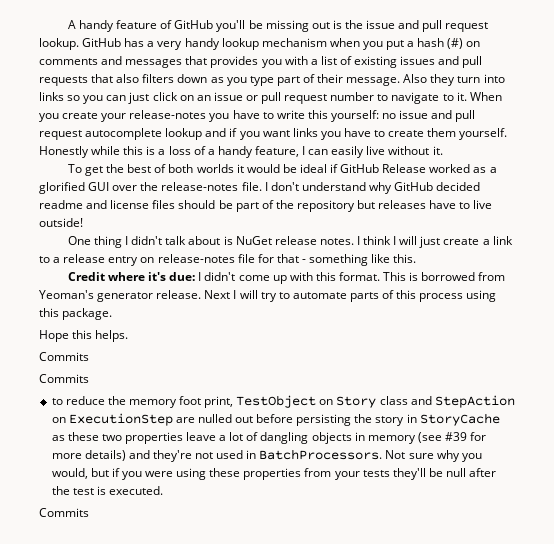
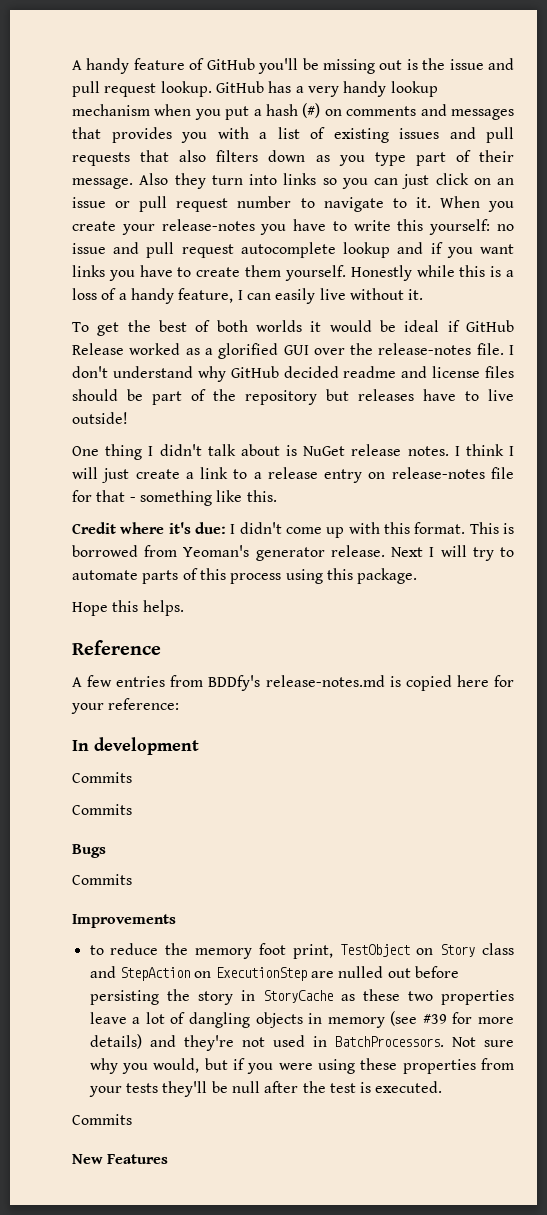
+ Reference
+ A few entries from BDDfy's release-notes.md is copied here for your reference:
+ In development
+ Bugs
+ Commits
+ Improvements
+ New Features

